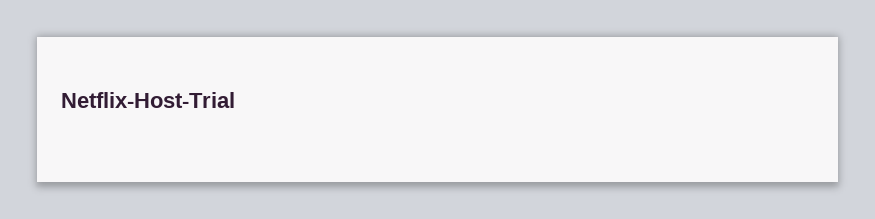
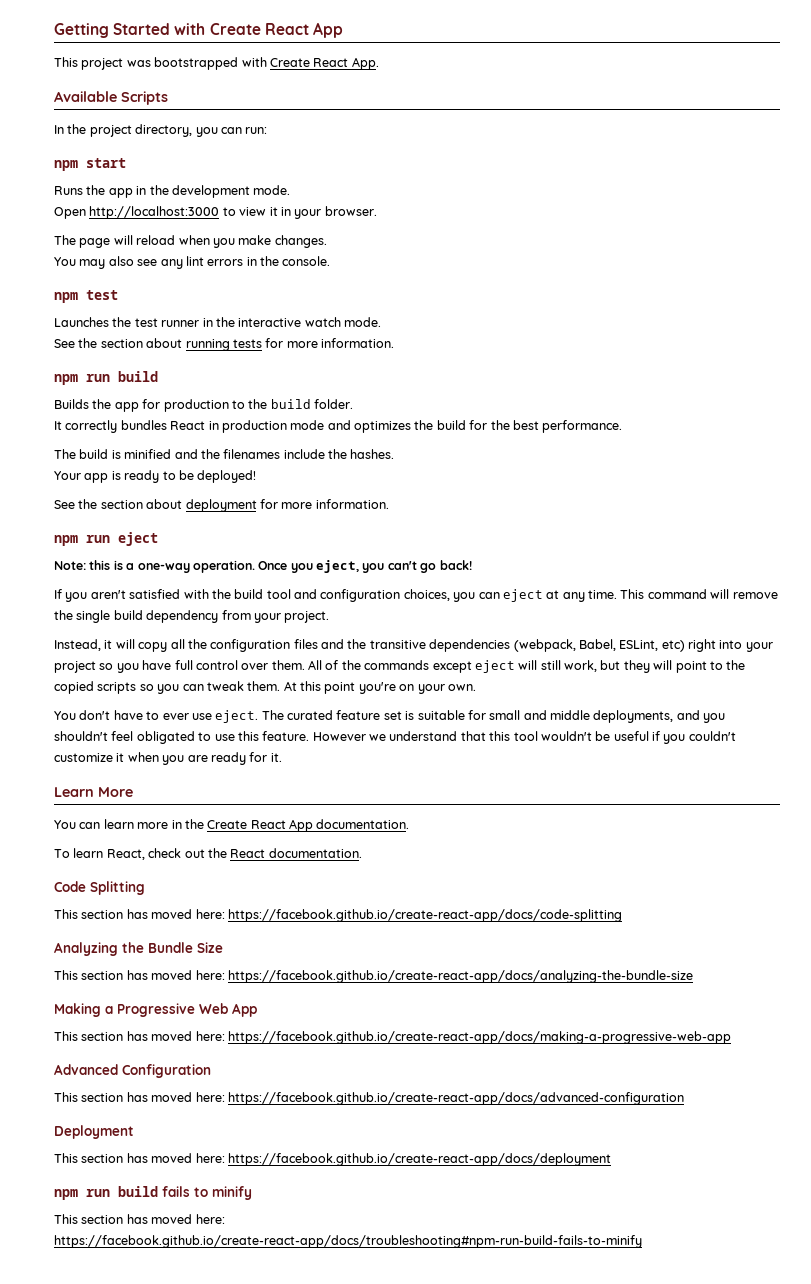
- Netflix-Host-Trial
+ Getting Started with Create React App
+ This project was bootstrapped with Create React App.
+ Available Scripts
+ In the project directory, you can run:
+ npm start
+ Runs the app in the development mode.
+ Open http://localhost:3000 to view it in your browser.
+ The page will reload when you make changes.
+ You may also see any lint errors in the console.
+ npm test
+ Launches the test runner in the interactive watch mode.
+ See the section about running tests for more information.
+ npm run build
+ Builds the app for production to the build folder.
+ It correctly bundles React in production mode and optimizes the build for the best performance.
+ The build is minified and the filenames include the hashes.
+ Your app is ready to be deployed!
+ See the section about deployment for more information.
+ npm run eject
+ Note: this is a one-way operation. Once you eject, you can't go back!
+ If you aren't satisfied with the build tool and configuration choices, you can eject at any time. This command will remove the single build dependency from your project.
+ Instead, it will copy all the configuration files and the transitive dependencies (webpack, Babel, ESLint, etc) right into your project so you have full control over them. All of the commands except eject will still work, but they will point to the copied scripts so you can tweak them. At this point you're on your own.
+ You don't have to ever use eject. The curated feature set is suitable for small and middle deployments, and you shouldn't feel obligated to use this feature. However we understand that this tool wouldn't be useful if you couldn't customize it when you are ready for it.
+ Learn More
+ You can learn more in the Create React App documentation.
+ To learn React, check out the React documentation.
+ Code Splitting
+ This section has moved here: https://facebook.github.io/create-react-app/docs/code-splitting
+ Analyzing the Bundle Size
+ This section has moved here: https://facebook.github.io/create-react-app/docs/analyzing-the-bundle-size
+ Making a Progressive Web App
+ This section has moved here: https://facebook.github.io/create-react-app/docs/making-a-progressive-web-app
+ Advanced Configuration
+ This section has moved here: https://facebook.github.io/create-react-app/docs/advanced-configuration
+ Deployment
+ This section has moved here: https://facebook.github.io/create-react-app/docs/deployment
+ npm run build fails to minify
+ This section has moved here: https://facebook.github.io/create-react-app/docs/troubleshooting#npm-run-build-fails-to-minify

